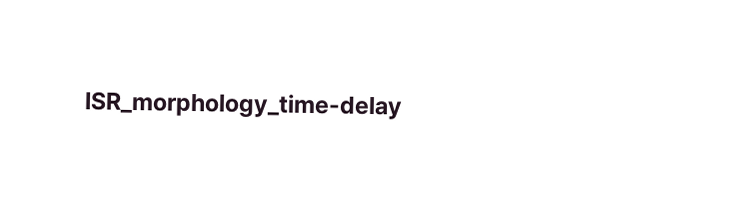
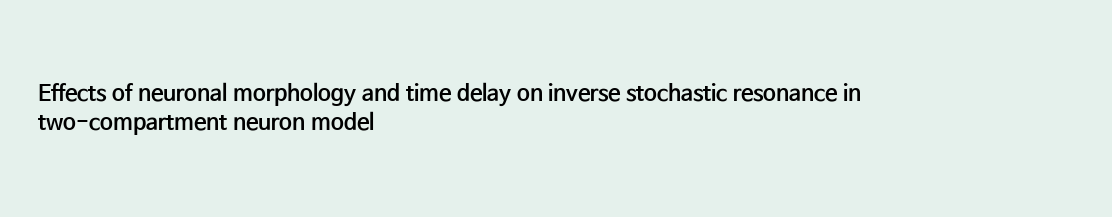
- ISR_morphology_time-delay
+ Effects of neuronal morphology and time delay on inverse stochastic resonance in two-compartment neuron model

